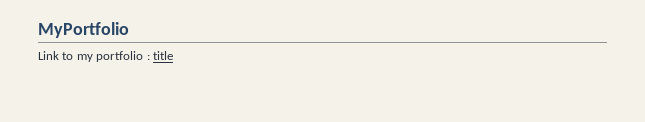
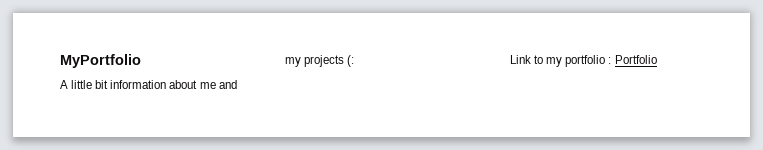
+ A little bit information about me and my projects (:
- Link to my portfolio : title
+ Link to my portfolio : Portfolio

